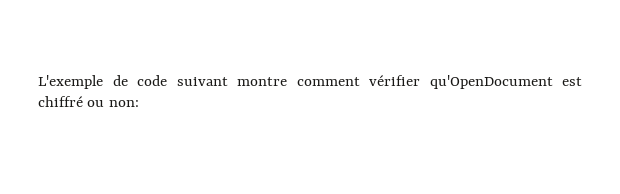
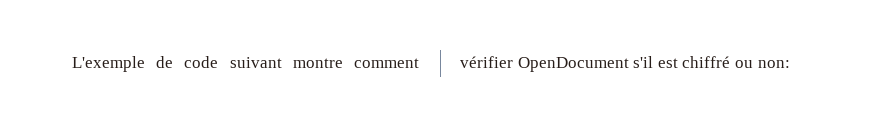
- L'exemple de code suivant montre comment vérifier qu'OpenDocument est chiffré ou non:
+ L'exemple de code suivant montre comment vérifier OpenDocument s'il est chiffré ou non:

